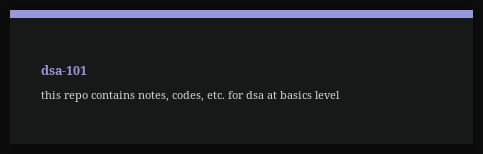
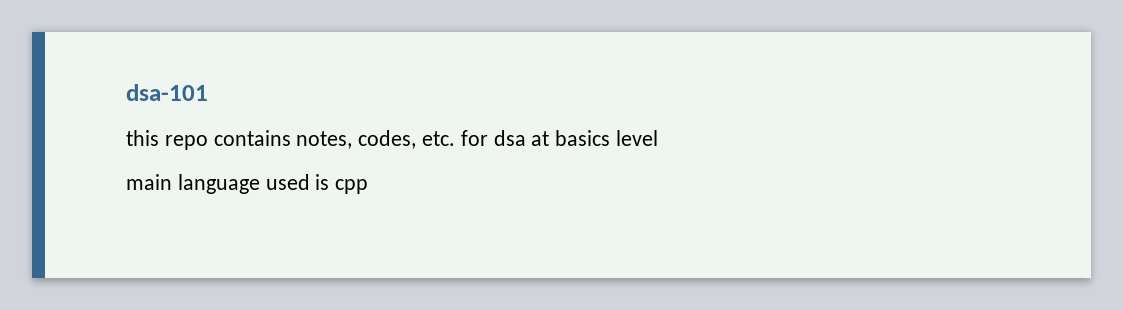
+ main language used is cpp

